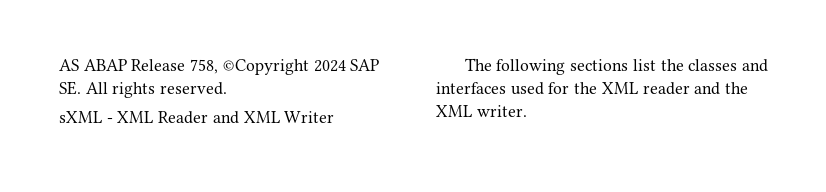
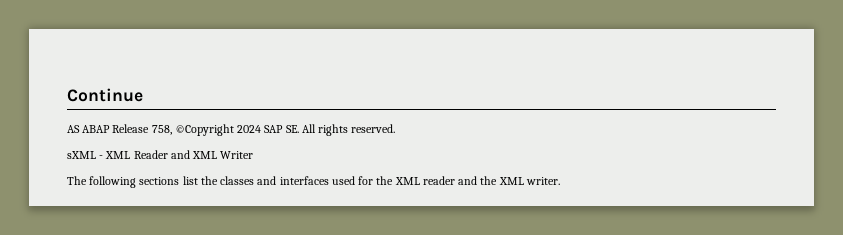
+ Continue

